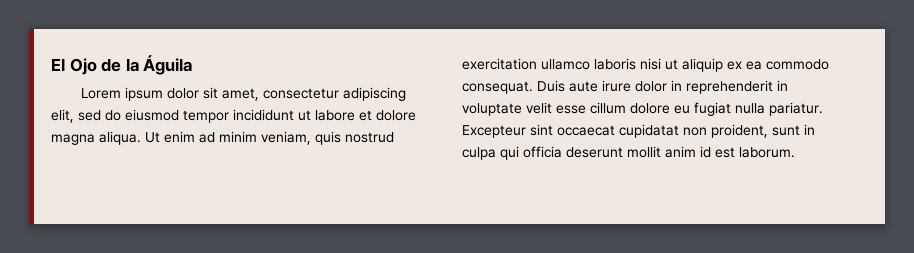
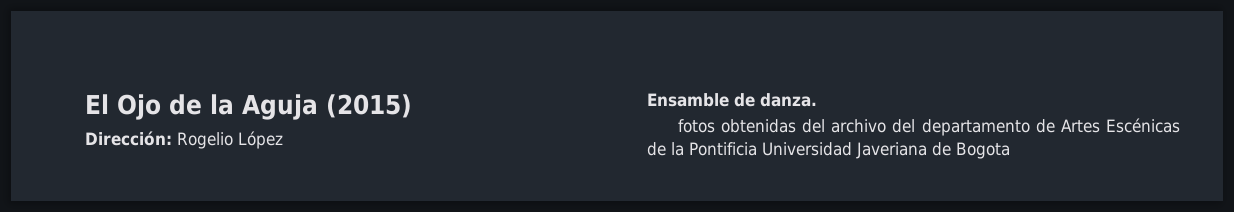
- El Ojo de la Águila
- Lorem ipsum dolor sit amet, consectetur adipiscing elit, sed do eiusmod tempor incididunt ut labore et dolore magna aliqua. Ut enim ad minim veniam, quis nostrud exercitation ullamco laboris nisi ut aliquip ex ea commodo consequat. Duis aute irure dolor in reprehenderit in voluptate velit esse cillum dolore eu fugiat nulla pariatur. Excepteur sint occaecat cupidatat non proident, sunt in culpa qui officia deserunt mollit anim id est laborum.
+ El Ojo de la Aguja (2015)
+ Dirección: Rogelio López
+ Ensamble de danza.
+ fotos obtenidas del archivo del departamento de Artes Escénicas de la Pontificia Universidad Javeriana de Bogota

